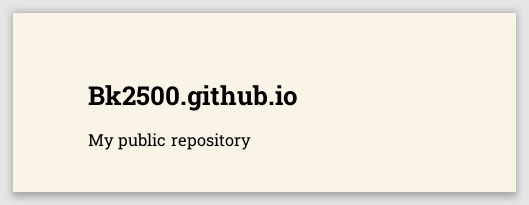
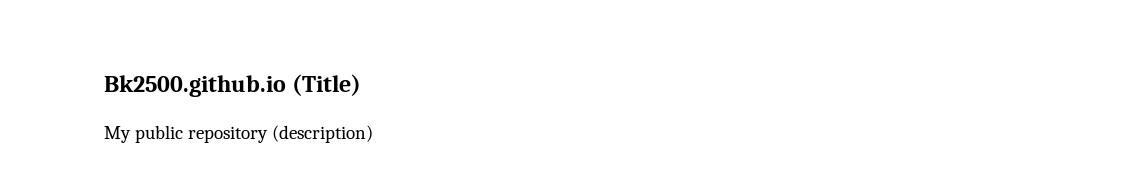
- Bk2500.github.io
+ Bk2500.github.io (Title)
- My public repository
+ My public repository (description)

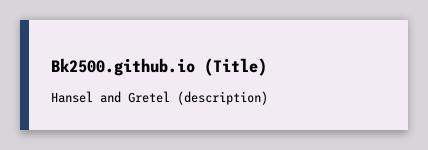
- My public repository (description)
+ Hansel and Gretel (description)

